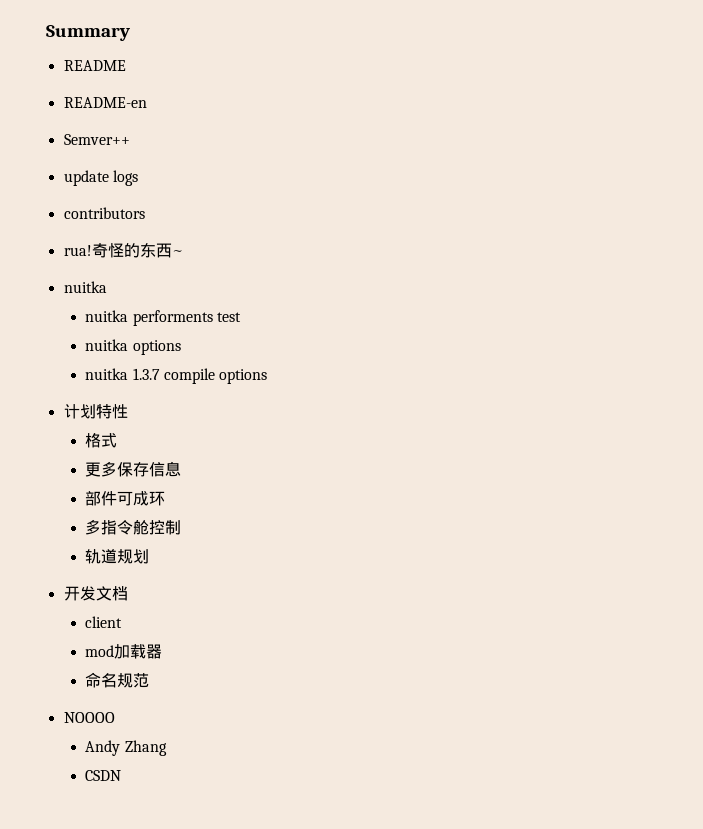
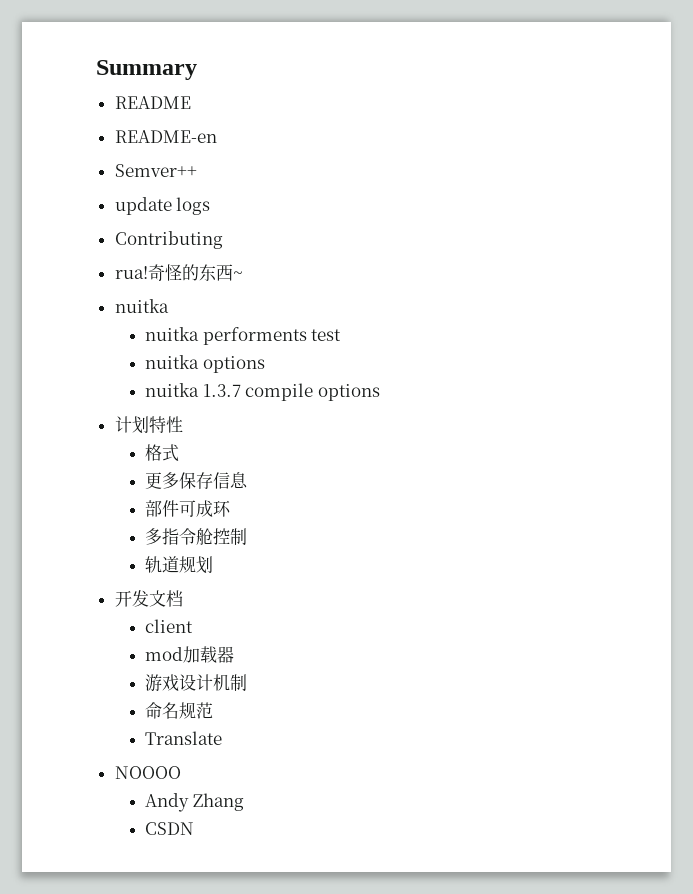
- contributors
+ Contributing
+ 游戏设计机制
+ Translate

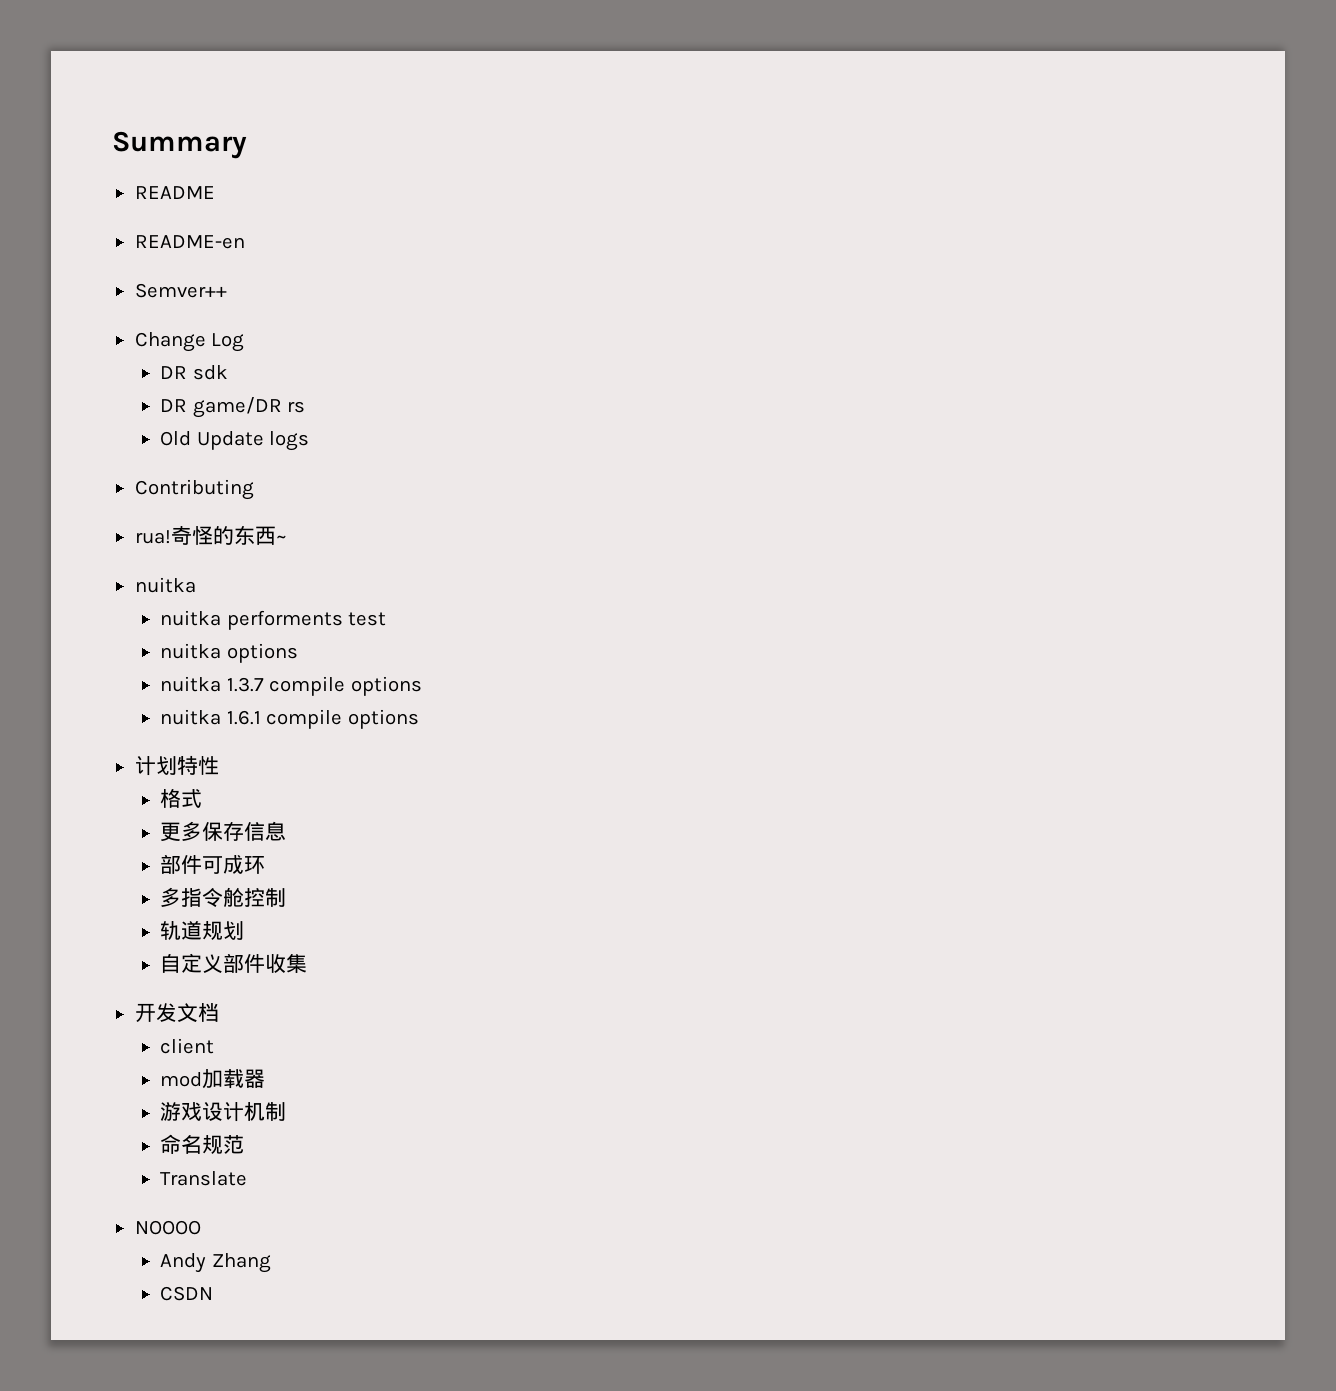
- update logs
+ Change Log
+ DR sdk
+ DR game/DR rs
+ Old Update logs
+ nuitka 1.6.1 compile options
+ 自定义部件收集

